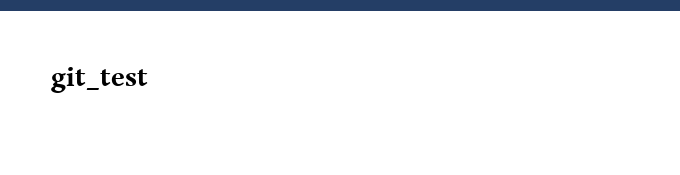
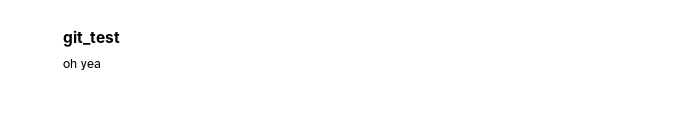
+ oh yea

